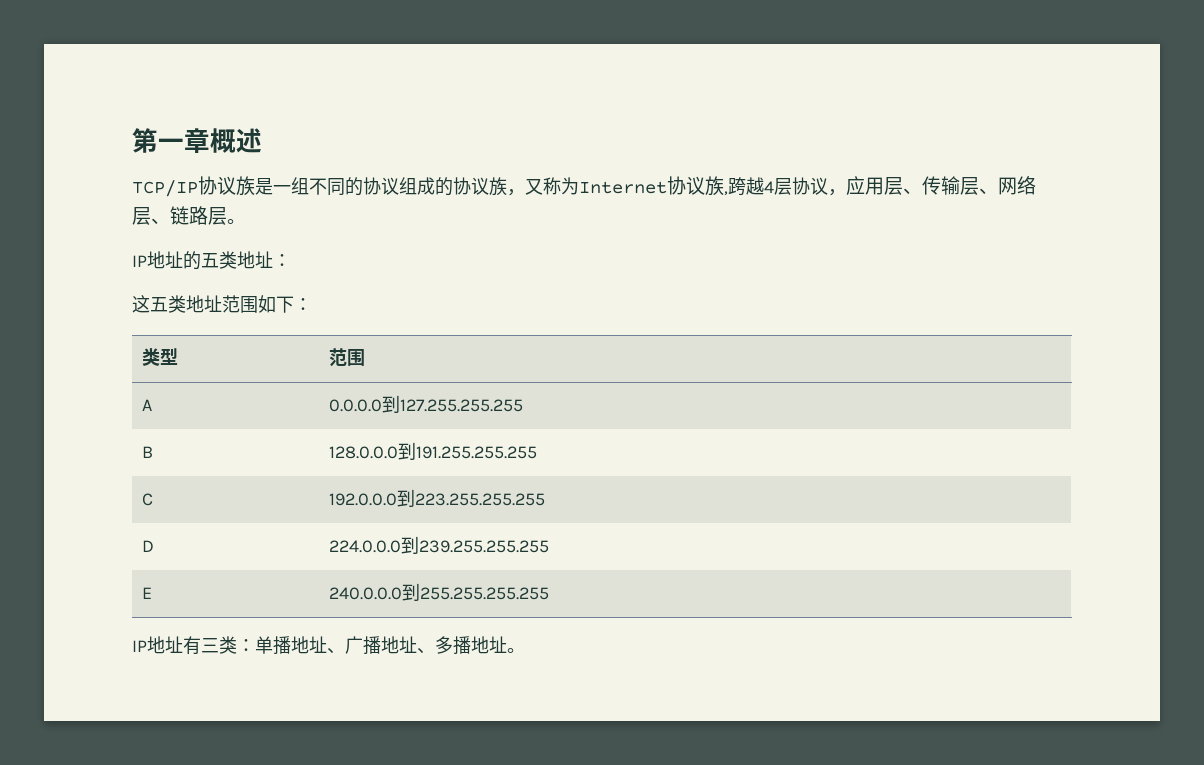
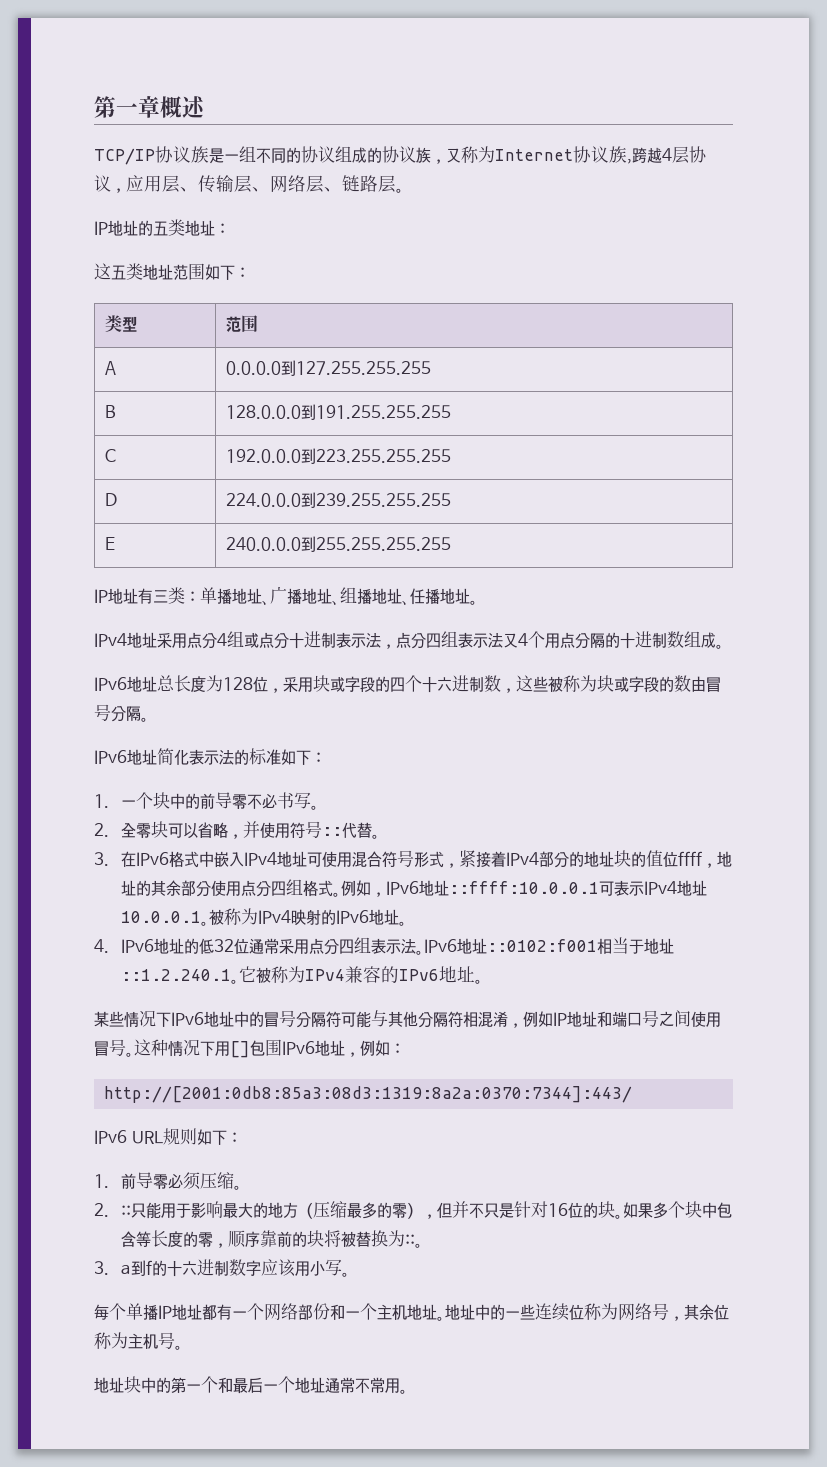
- IP地址有三类：单播地址、广播地址、多播地址。
+ IP地址有三类：单播地址、广播地址、组播地址、任播地址。
+ IPv4地址采用点分4组或点分十进制表示法，点分四组表示法又4个用点分隔的十进制数组成。
+ IPv6地址总长度为128位，采用块或字段的四个十六进制数，这些被称为块或字段的数由冒号分隔。
+ IPv6地址简化表示法的标准如下：
+ 1.一个块中的前导零不必书写。
+ 2.全零块可以省略，并使用符号::代替。
+ 3.在IPv6格式中嵌入IPv4地址可使用混合符号形式，紧接着IPv4部分的地址块的值位ffff，地址的其余部分使用点分四组格式。例如，IPv6地址::ffff:10.0.0.1可表示IPv4地址10.0.0.1。被称为IPv4映射的IPv6地址。
+ 4. IPv6地址的低32位通常采用点分四组表示法。IPv6地址::0102:f001相当于地址::1.2.240.1。它被称为IPv4兼容的IPv6地址。
+ 某些情况下IPv6地址中的冒号分隔符可能与其他分隔符相混淆，例如IP地址和端口号之间使用冒号。这种情况下用[]包围IPv6地址，例如：
+ http://[2001:0db8:85a3:08d3:1319:8a2a:0370:7344]:443/
+ IPv6 URL规则如下：
+ 1.前导零必须压缩。
+ 2. ::只能用于影响最大的地方（压缩最多的零），但并不只是针对16位的块。如果多个块中包含等长度的零，顺序靠前的块将被替换为::。
+ 3. a到f的十六进制数字应该用小写。
+ 每个单播IP地址都有一个网络部份和一个主机地址。地址中的一些连续位称为网络号，其余位称为主机号。
+ 地址块中的第一个和最后一个地址通常不常用。

